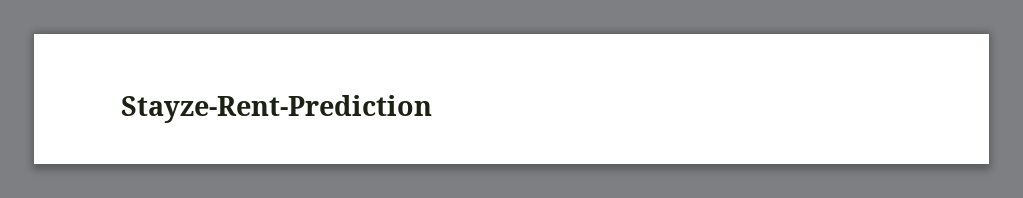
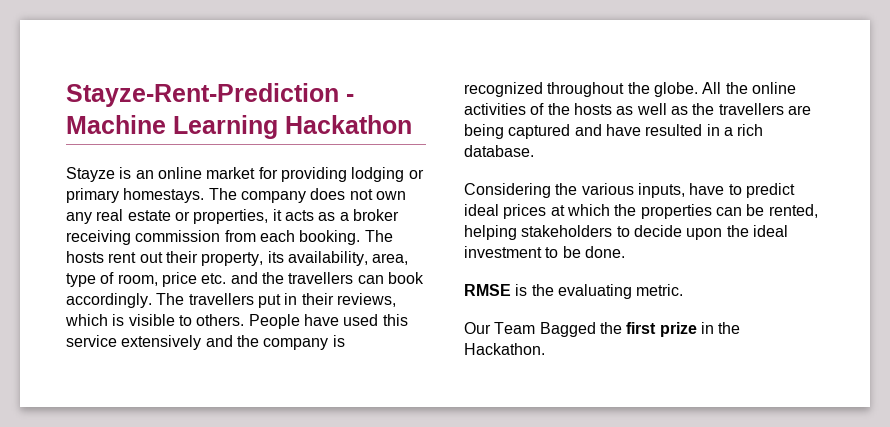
- Stayze-Rent-Prediction
+ Stayze-Rent-Prediction - Machine Learning Hackathon
+ Stayze is an online market for providing lodging or primary homestays. The company does not own any real estate or properties, it acts as a broker receiving commission from each booking. The hosts rent out their property, its availability, area, type of room, price etc. and the travellers can book accordingly. The travellers put in their reviews, which is visible to others. People have used this service extensively and the company is recognized throughout the globe. All the online activities of the hosts as well as the travellers are being captured and have resulted in a rich database.
+ Considering the various inputs, have to predict ideal prices at which the properties can be rented, helping stakeholders to decide upon the ideal investment to be done.
+ RMSE is the evaluating metric.
+ Our Team Bagged the first prize in the Hackathon.

